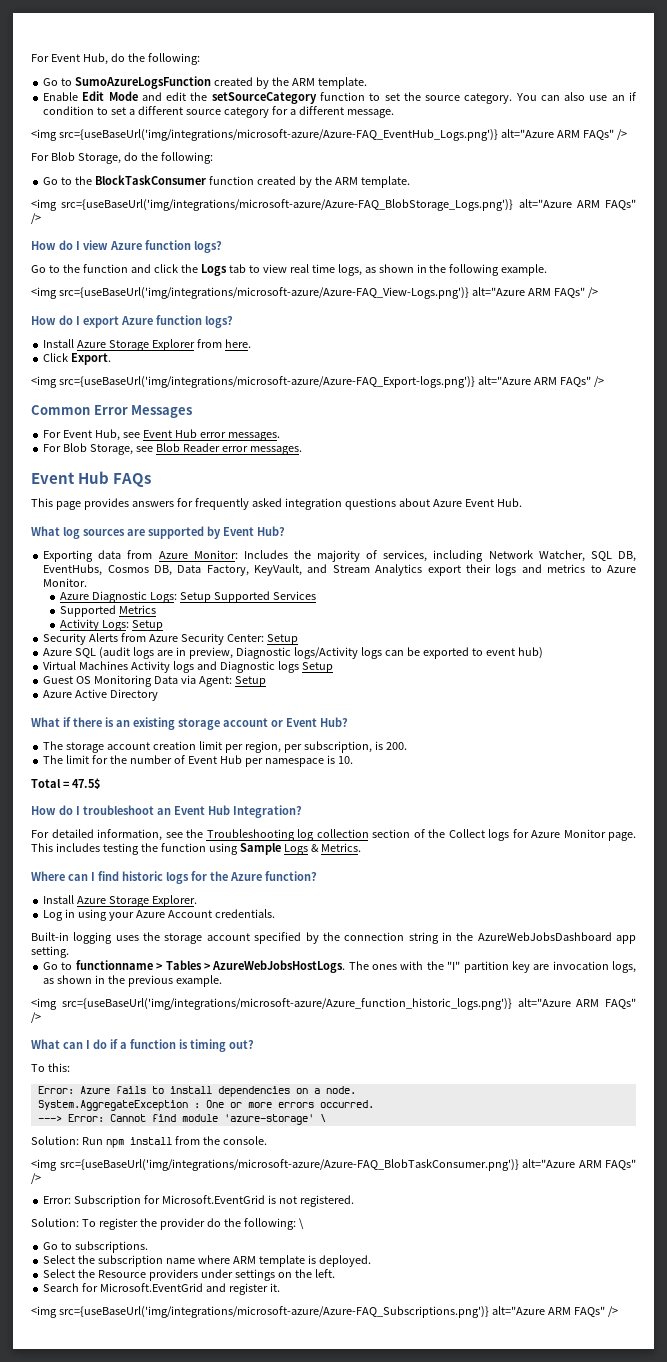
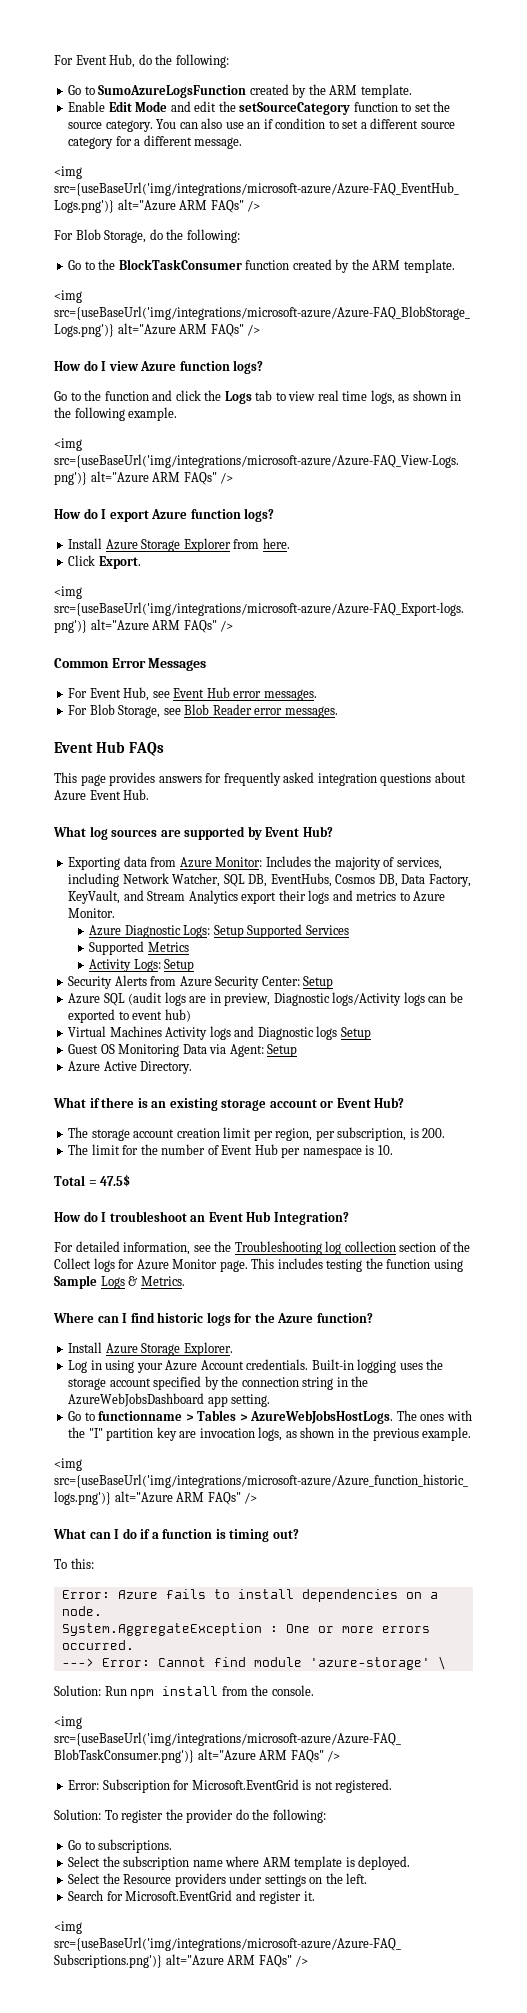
- Azure Active Directory
+ Azure Active Directory.
- Log in using your Azure Account credentials.
- Built-in logging uses the storage account specified by the connection string in the AzureWebJobsDashboard app setting.
+ Log in using your Azure Account credentials. Built-in logging uses the storage account specified by the connection string in the AzureWebJobsDashboard app setting.
- Solution: To register the provider do the following: \
+ Solution: To register the provider do the following:

